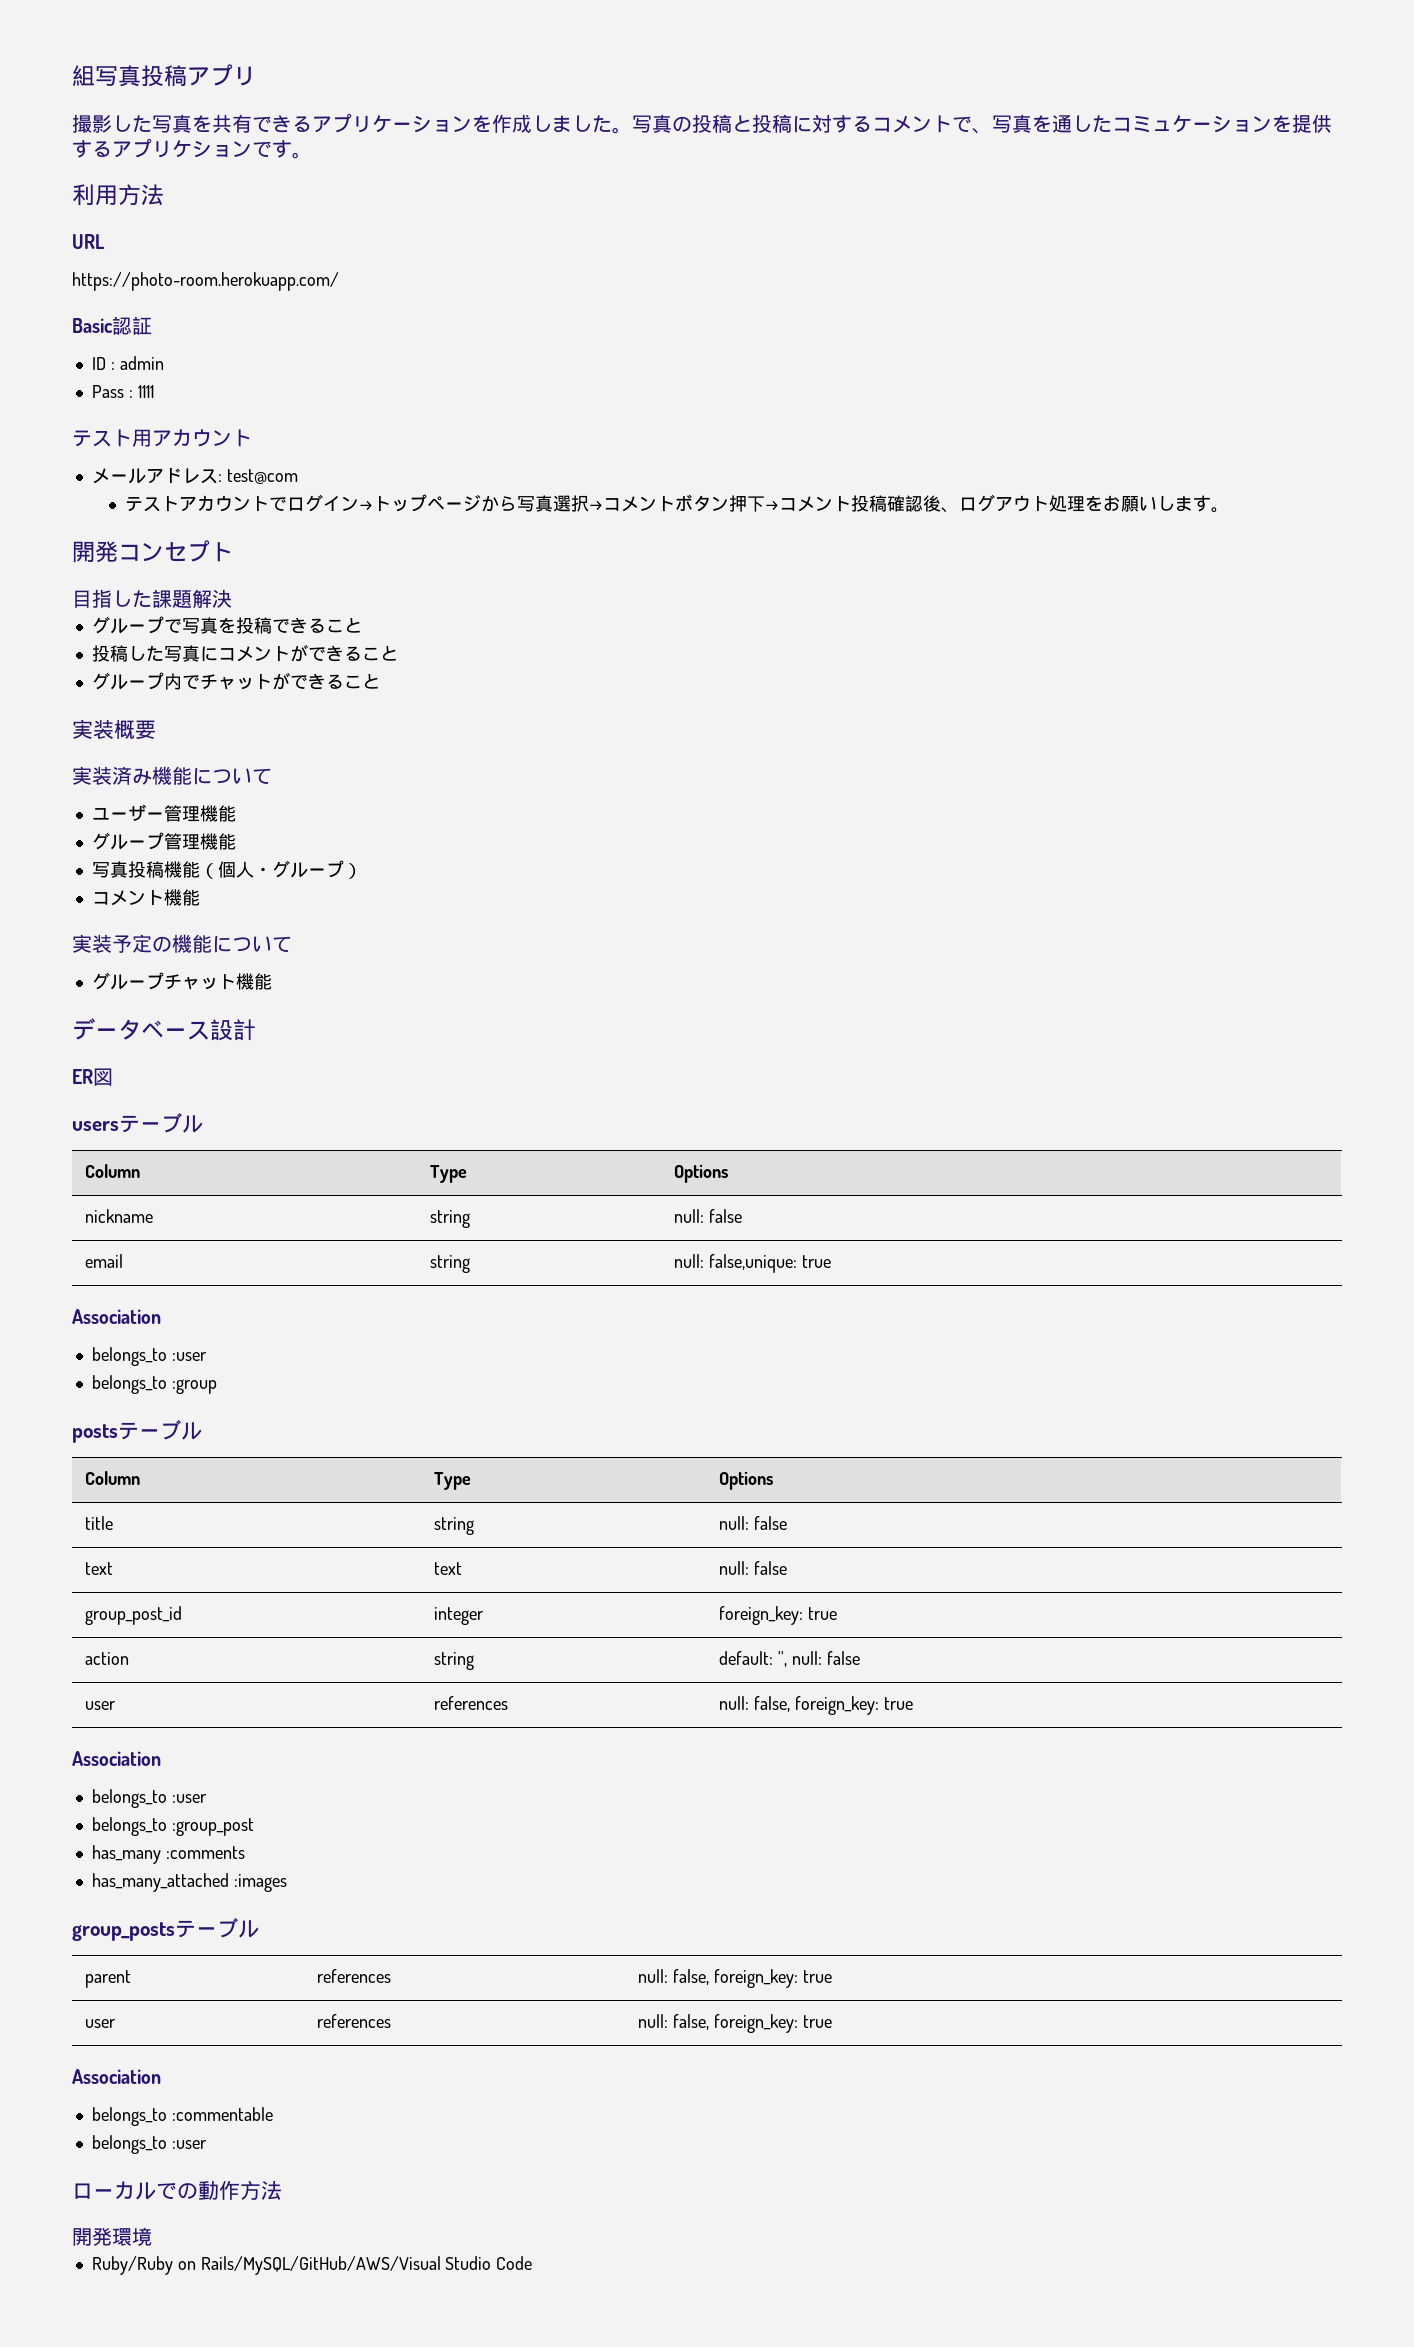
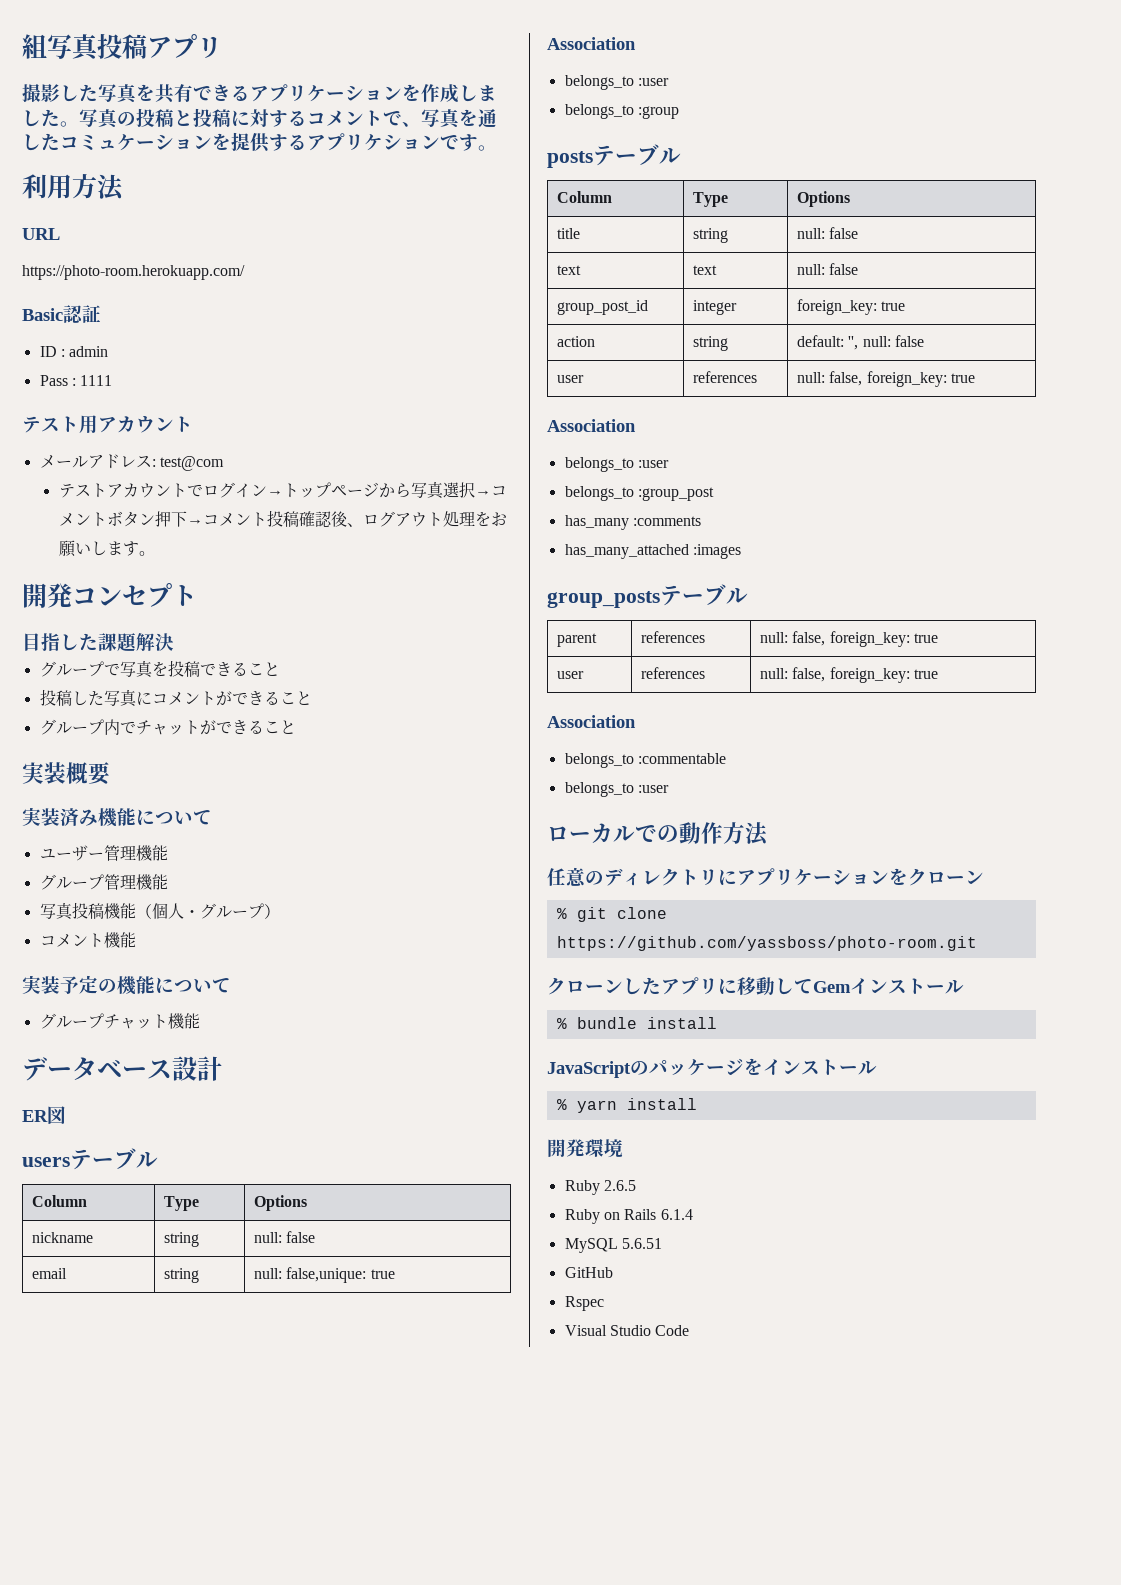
+ 任意のディレクトリにアプリケーションをクローン
+ % git clone https://github.com/yassboss/photo-room.git
+ クローンしたアプリに移動してGemインストール
+ % bundle install
+ JavaScriptのパッケージをインストール
+ % yarn install
  開発環境
- Ruby/Ruby on Rails/MySQL/GitHub/AWS/Visual Studio Code
+ Ruby 2.6.5
+ Ruby on Rails 6.1.4
+ MySQL 5.6.51
+ GitHub
+ Rspec
+ Visual Studio Code

